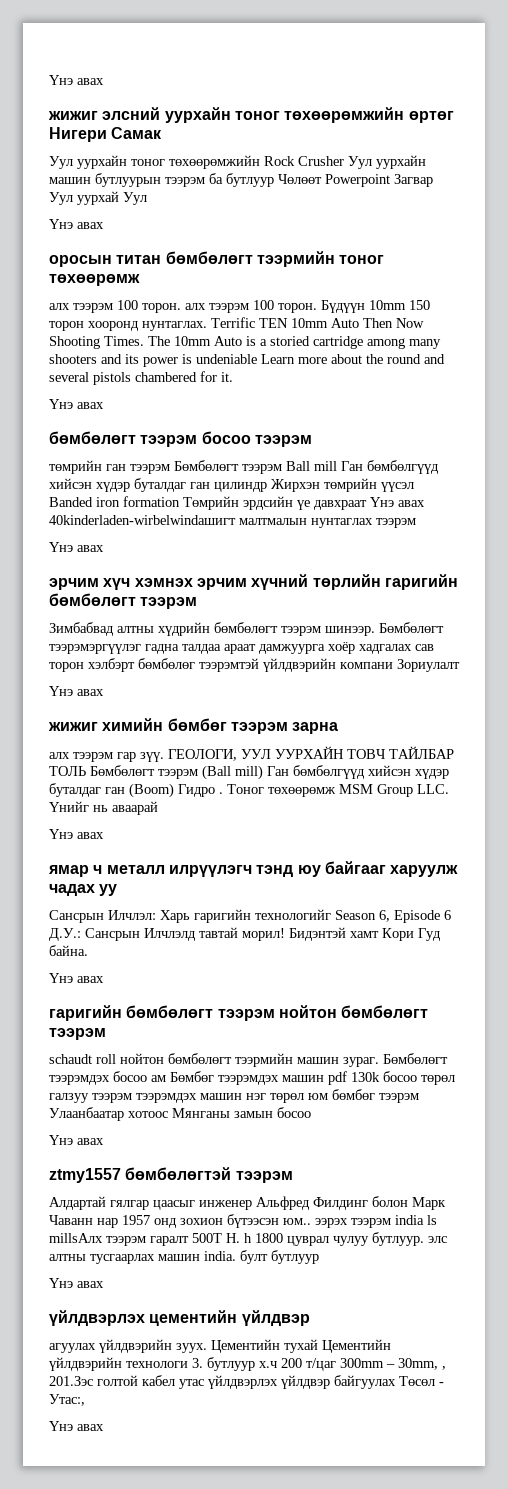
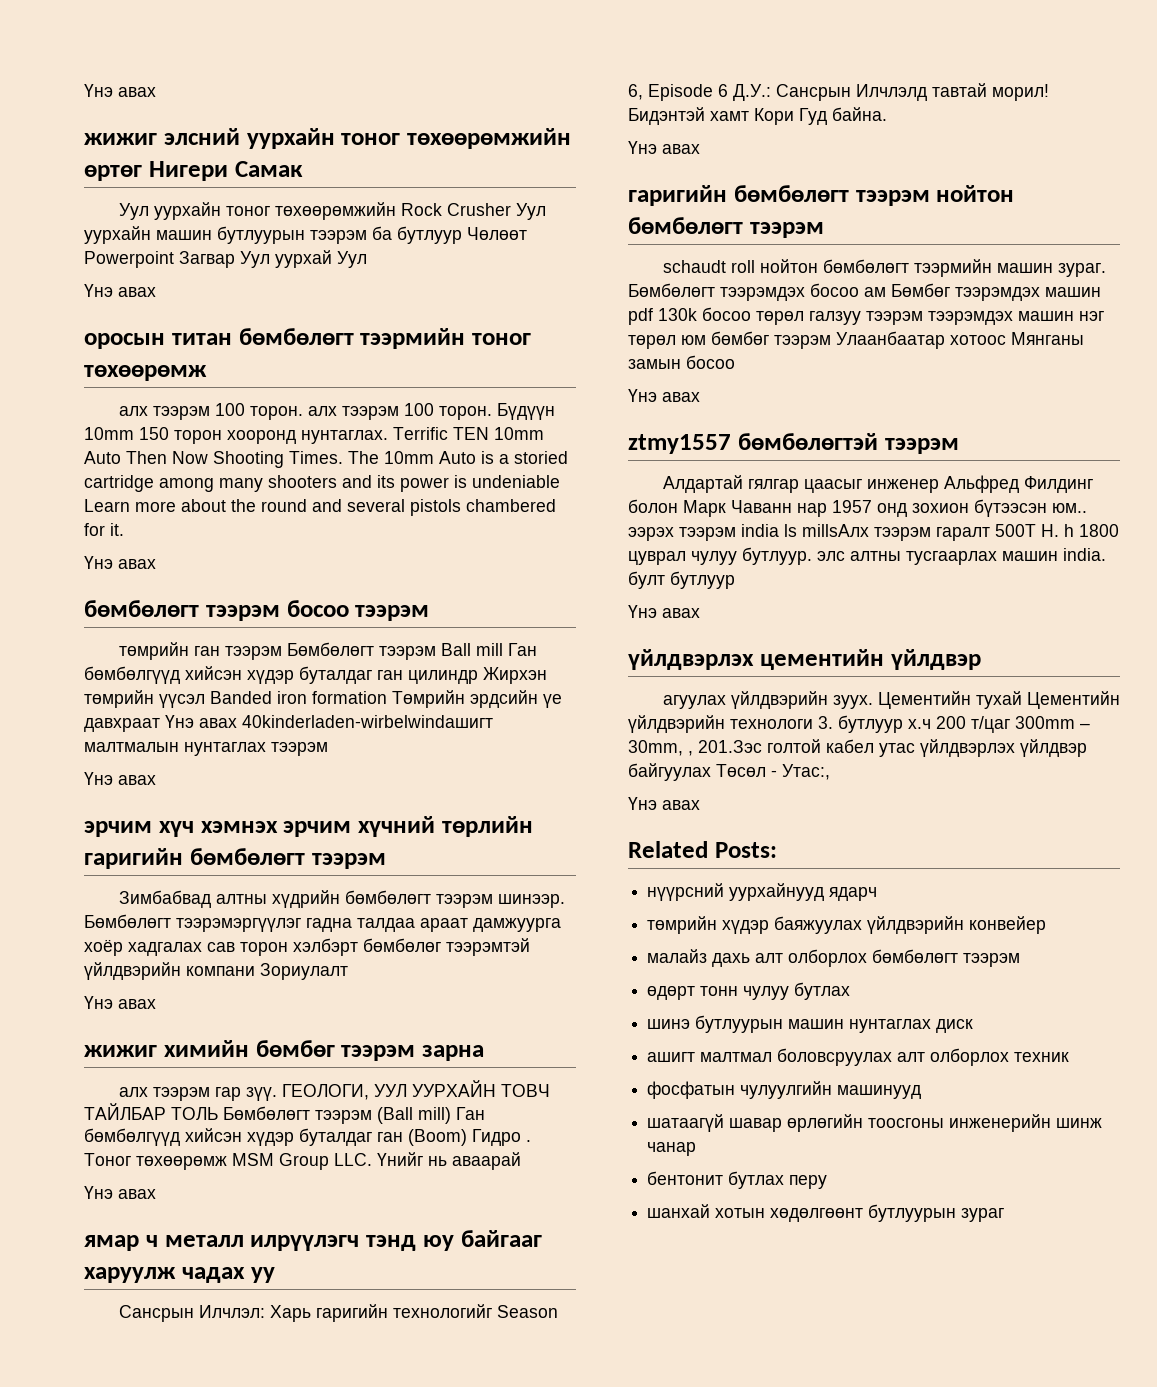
+ Related Posts:
+ нүүрсний уурхайнууд ядарч
+ төмрийн хүдэр баяжуулах үйлдвэрийн конвейер
+ малайз дахь алт олборлох бөмбөлөгт тээрэм
+ өдөрт тонн чулуу бутлах
+ шинэ бутлуурын машин нунтаглах диск
+ ашигт малтмал боловсруулах алт олборлох техник
+ фосфатын чулуулгийн машинууд
+ шатаагүй шавар өрлөгийн тоосгоны инженерийн шинж чанар
+ бентонит бутлах перу
+ шанхай хотын хөдөлгөөнт бутлуурын зураг

